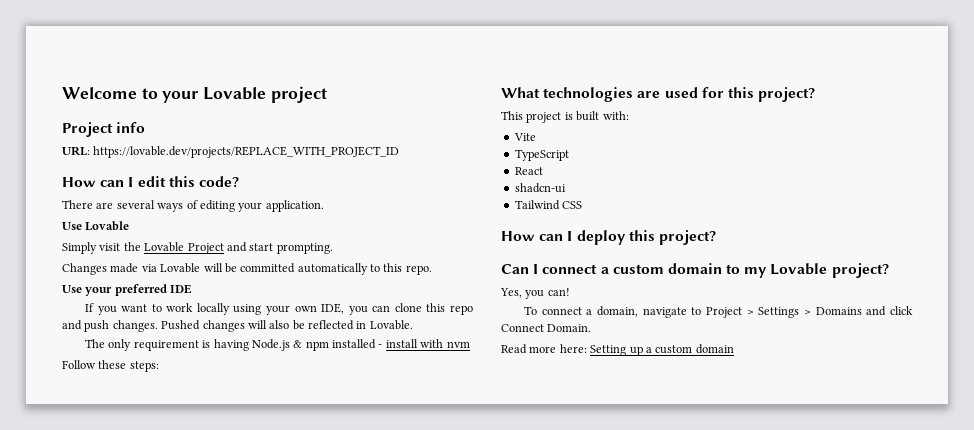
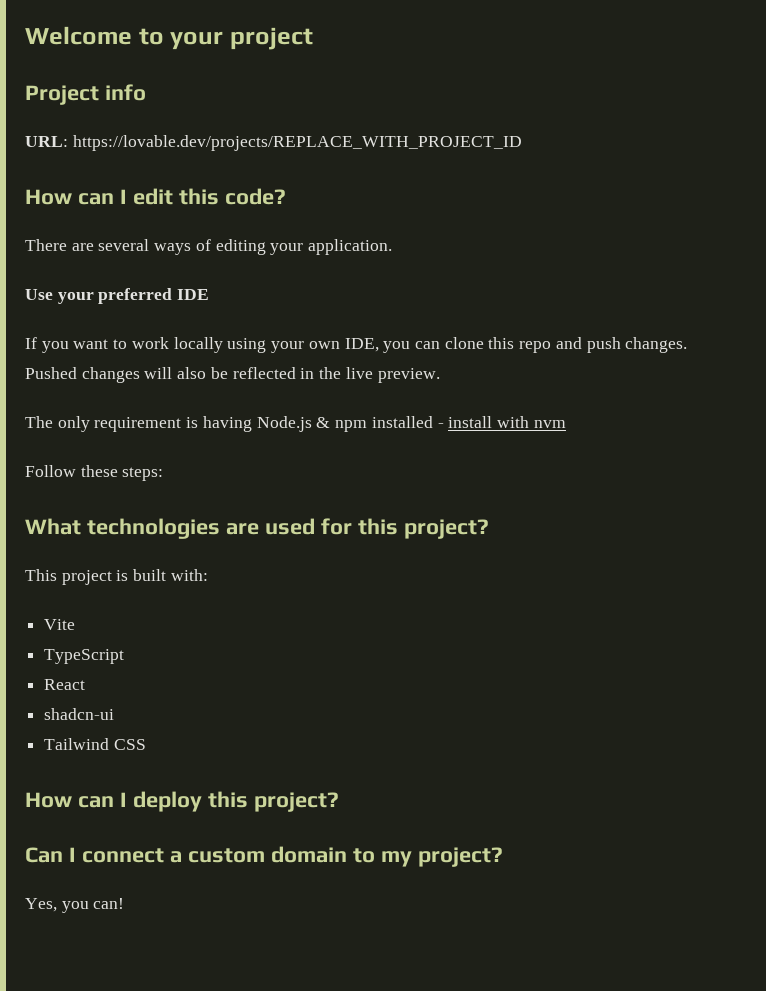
- Welcome to your Lovable project
+ Welcome to your project
- Use Lovable
- Simply visit the Lovable Project and start prompting.
- Changes made via Lovable will be committed automatically to this repo.
- Pushed changes will also be reflected in Lovable.
+ Pushed changes will also be reflected in the live preview.
- Can I connect a custom domain to my Lovable project?
+ Can I connect a custom domain to my project?
- To connect a domain, navigate to Project > Settings > Domains and click Connect Domain.
- Read more here: Setting up a custom domain

